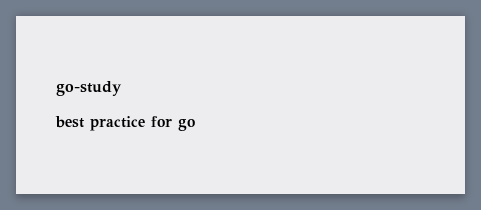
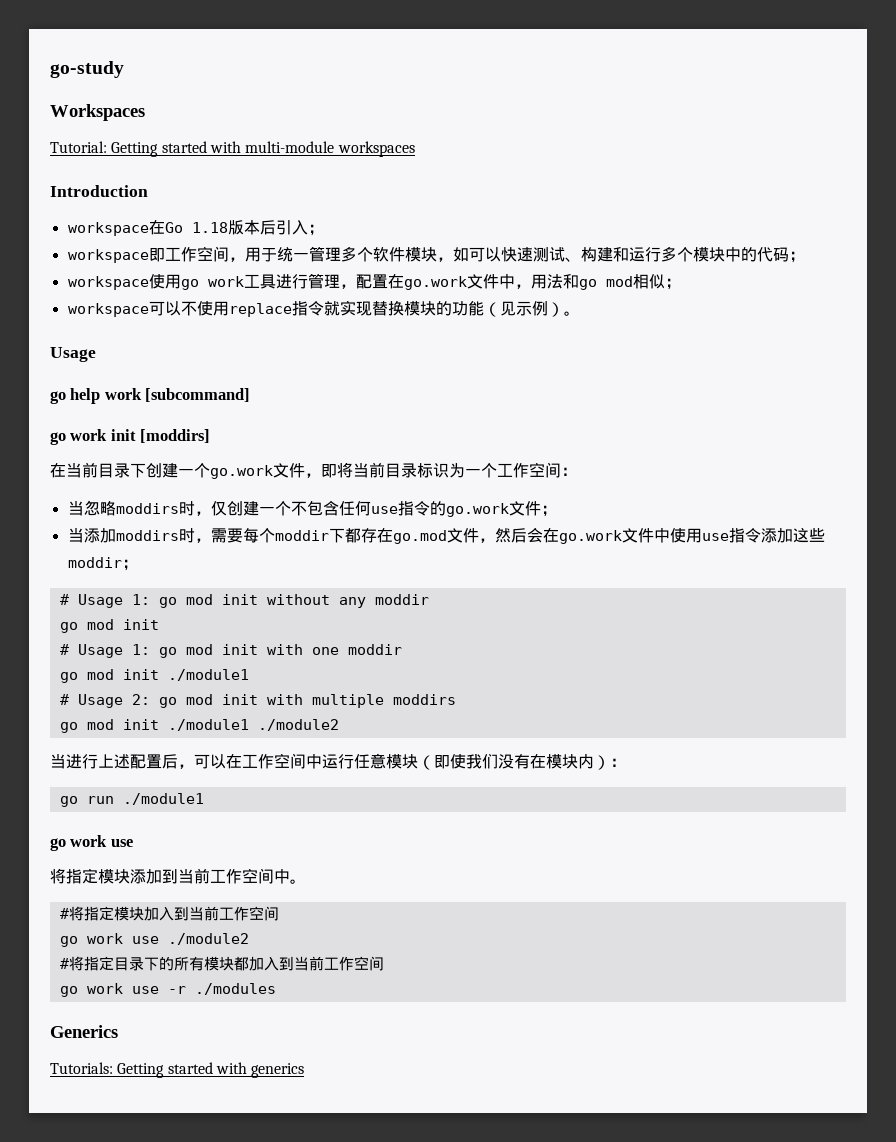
- best practice for go
+ Workspaces
+ Tutorial: Getting started with multi-module workspaces
+ Introduction
+ workspace在Go 1.18版本后引入；
+ workspace即工作空间，用于统一管理多个软件模块，如可以快速测试、构建和运行多个模块中的代码；
+ workspace使用go work工具进行管理，配置在go.work文件中，用法和go mod相似；
+ workspace可以不使用replace指令就实现替换模块的功能（见示例）。
+ Usage
+ go help work [subcommand]
+ go work init [moddirs]
+ 在当前目录下创建一个go.work文件，即将当前目录标识为一个工作空间：
+ 当忽略moddirs时，仅创建一个不包含任何use指令的go.work文件；
+ 当添加moddirs时，需要每个moddir下都存在go.mod文件，然后会在go.work文件中使用use指令添加这些moddir；
+ # Usage 1: go mod init without any moddir
+ go mod init
+ # Usage 1: go mod init with one moddir
+ go mod init ./module1
+ # Usage 2: go mod init with multiple moddirs
+ go mod init ./module1 ./module2
+ 当进行上述配置后，可以在工作空间中运行任意模块（即使我们没有在模块内）：
+ go run ./module1
+ go work use
+ 将指定模块添加到当前工作空间中。
+ #将指定模块加入到当前工作空间
+ go work use ./module2
+ #将指定目录下的所有模块都加入到当前工作空间
+ go work use -r ./modules
+ Generics
+ Tutorials: Getting started with generics

